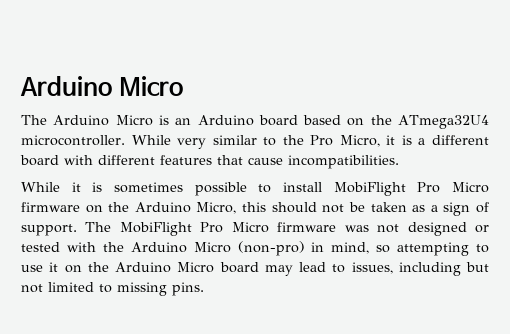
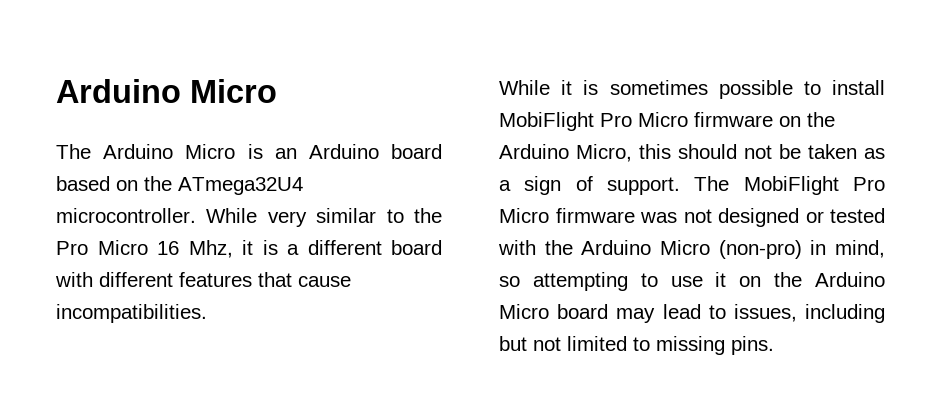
- While very similar to the Pro Micro, it is a different board with different features that cause incompatibilities.
+ While very similar to the Pro Micro 16 Mhz, it is a different board with different features that cause incompatibilities.

